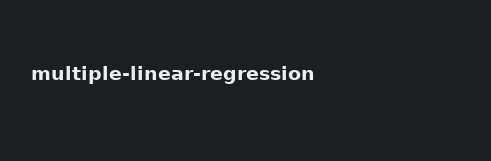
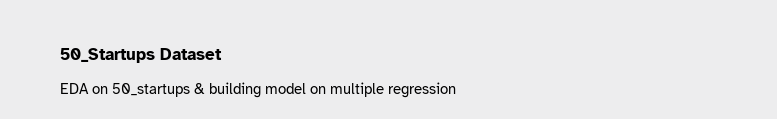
- multiple-linear-regression
+ 50_Startups Dataset
+ EDA on 50_startups & building model on multiple regression

